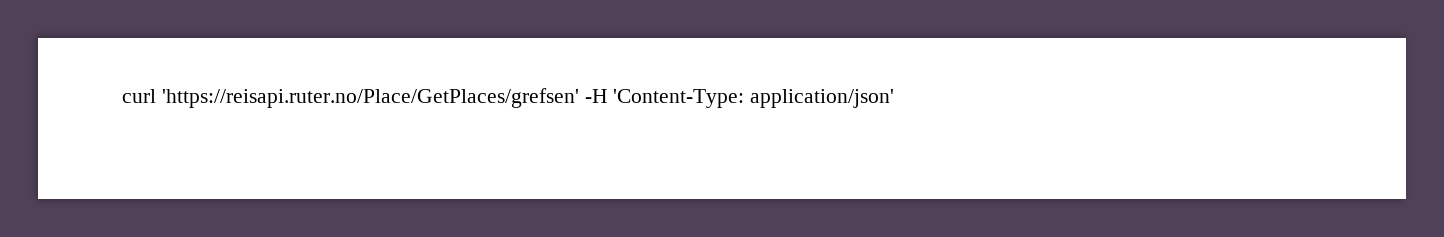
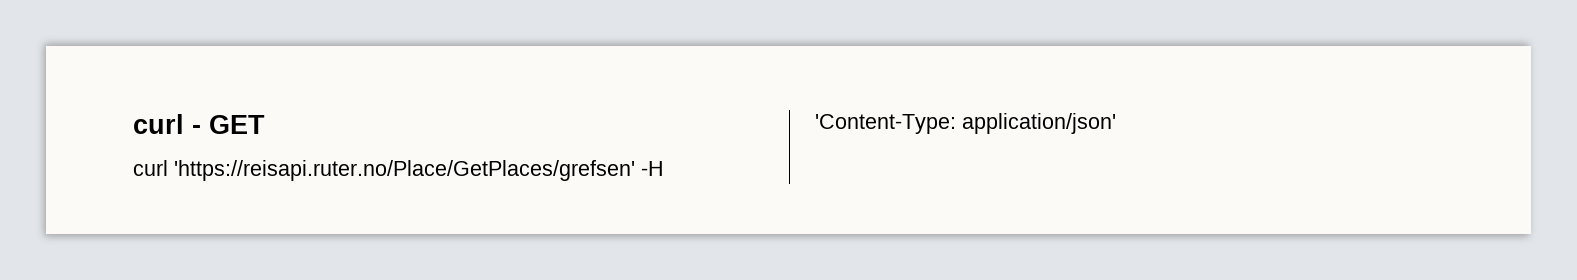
+ curl - GET

